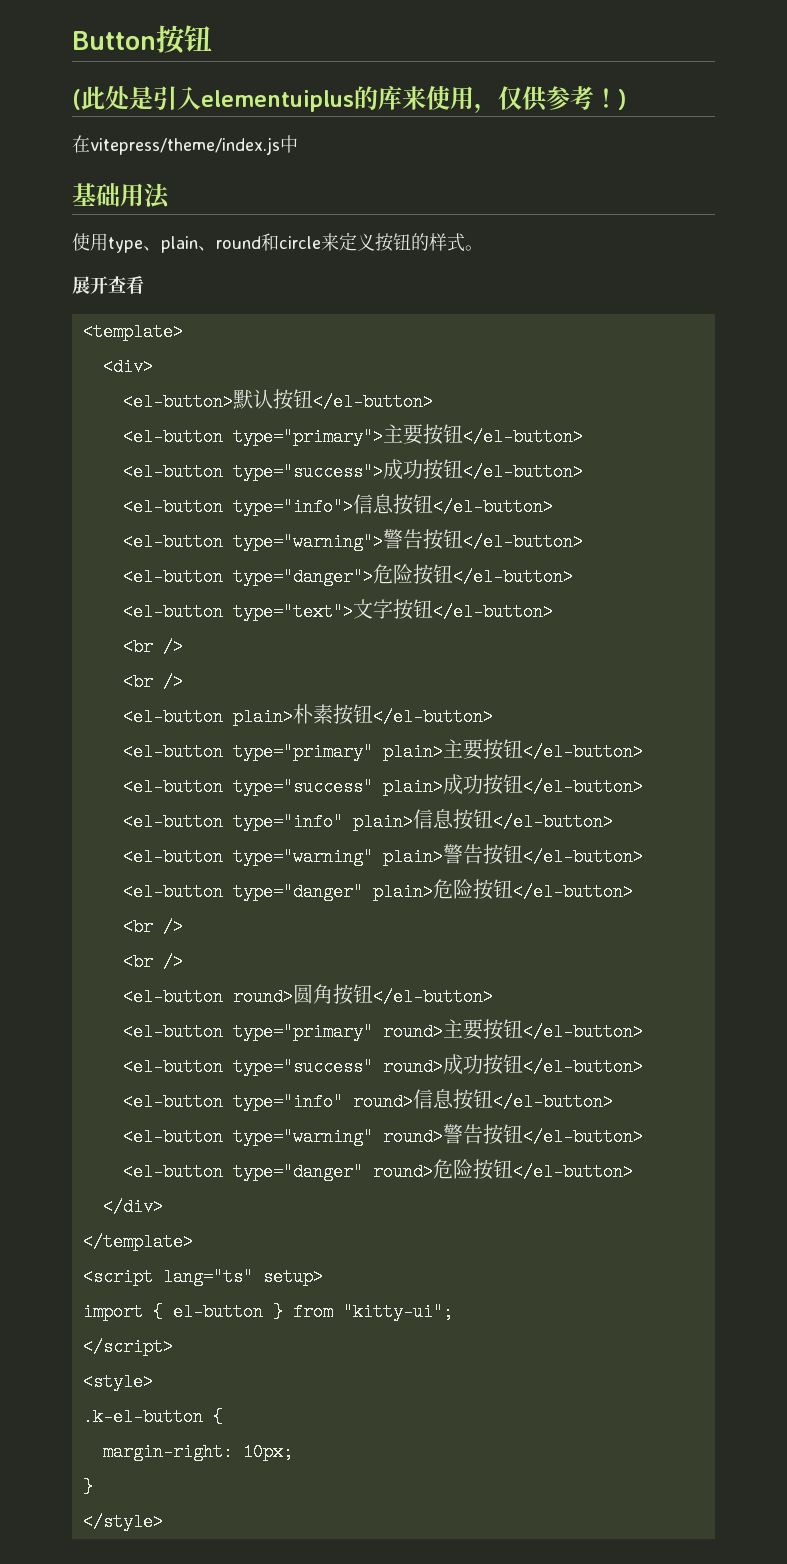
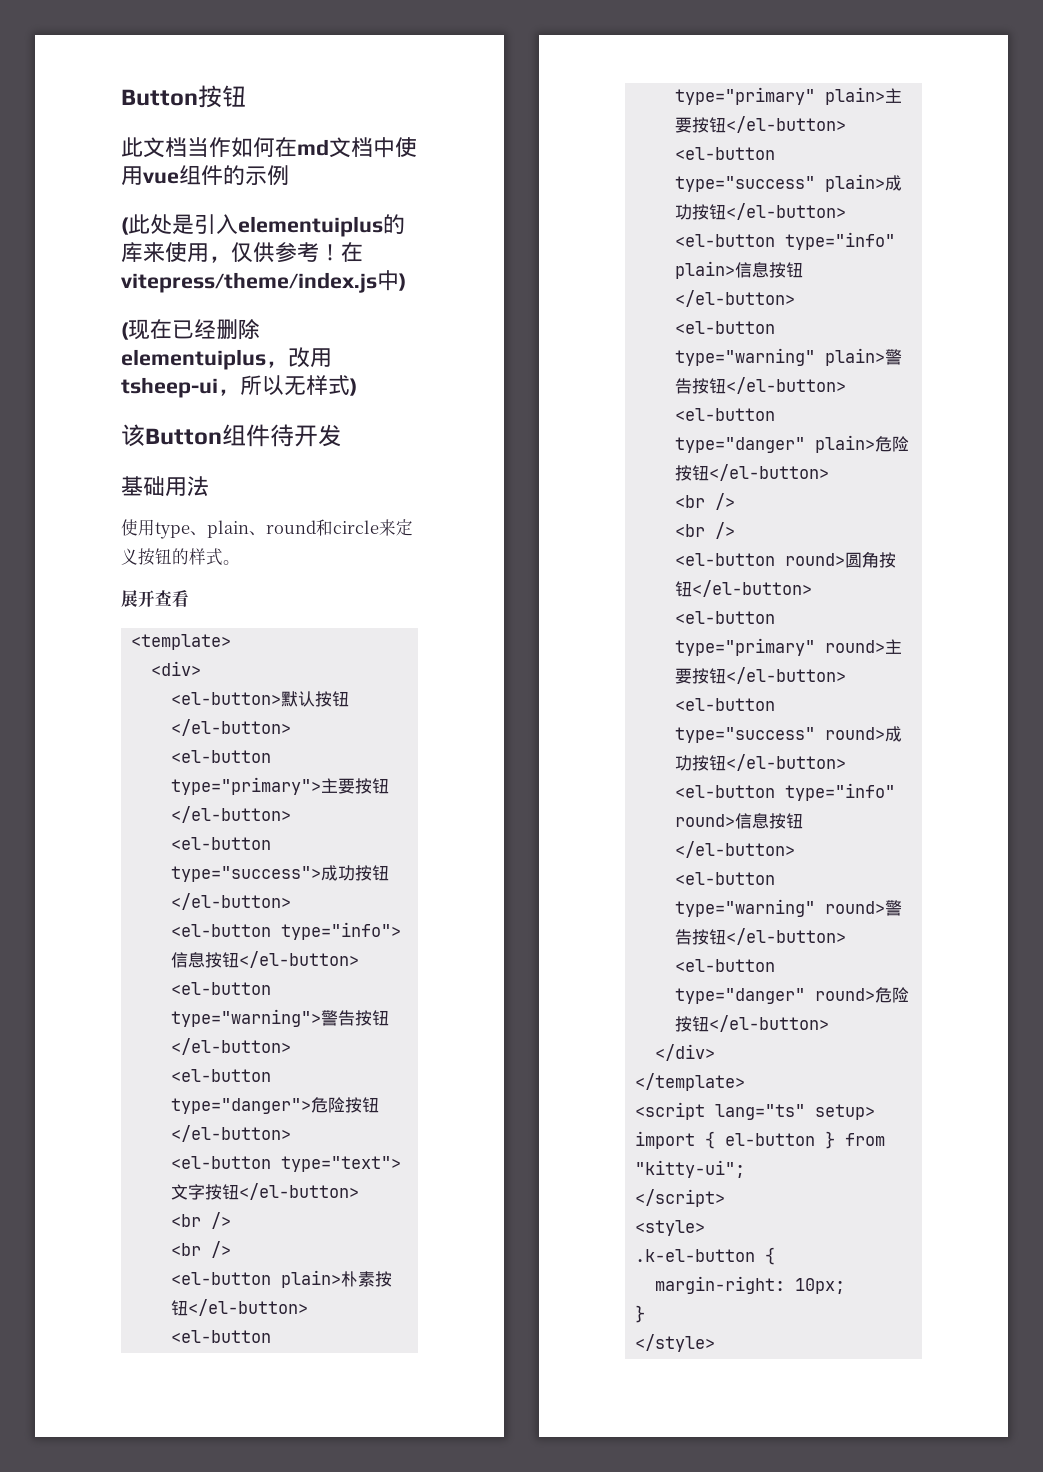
+ 此文档当作如何在md文档中使用vue组件的示例
- (此处是引入elementuiplus的库来使用，仅供参考！)
- 在vitepress/theme/index.js中
+ (此处是引入elementuiplus的库来使用，仅供参考！在vitepress/theme/index.js中)
+ (现在已经删除elementuiplus，改用tsheep-ui，所以无样式)
+ 该Button组件待开发

